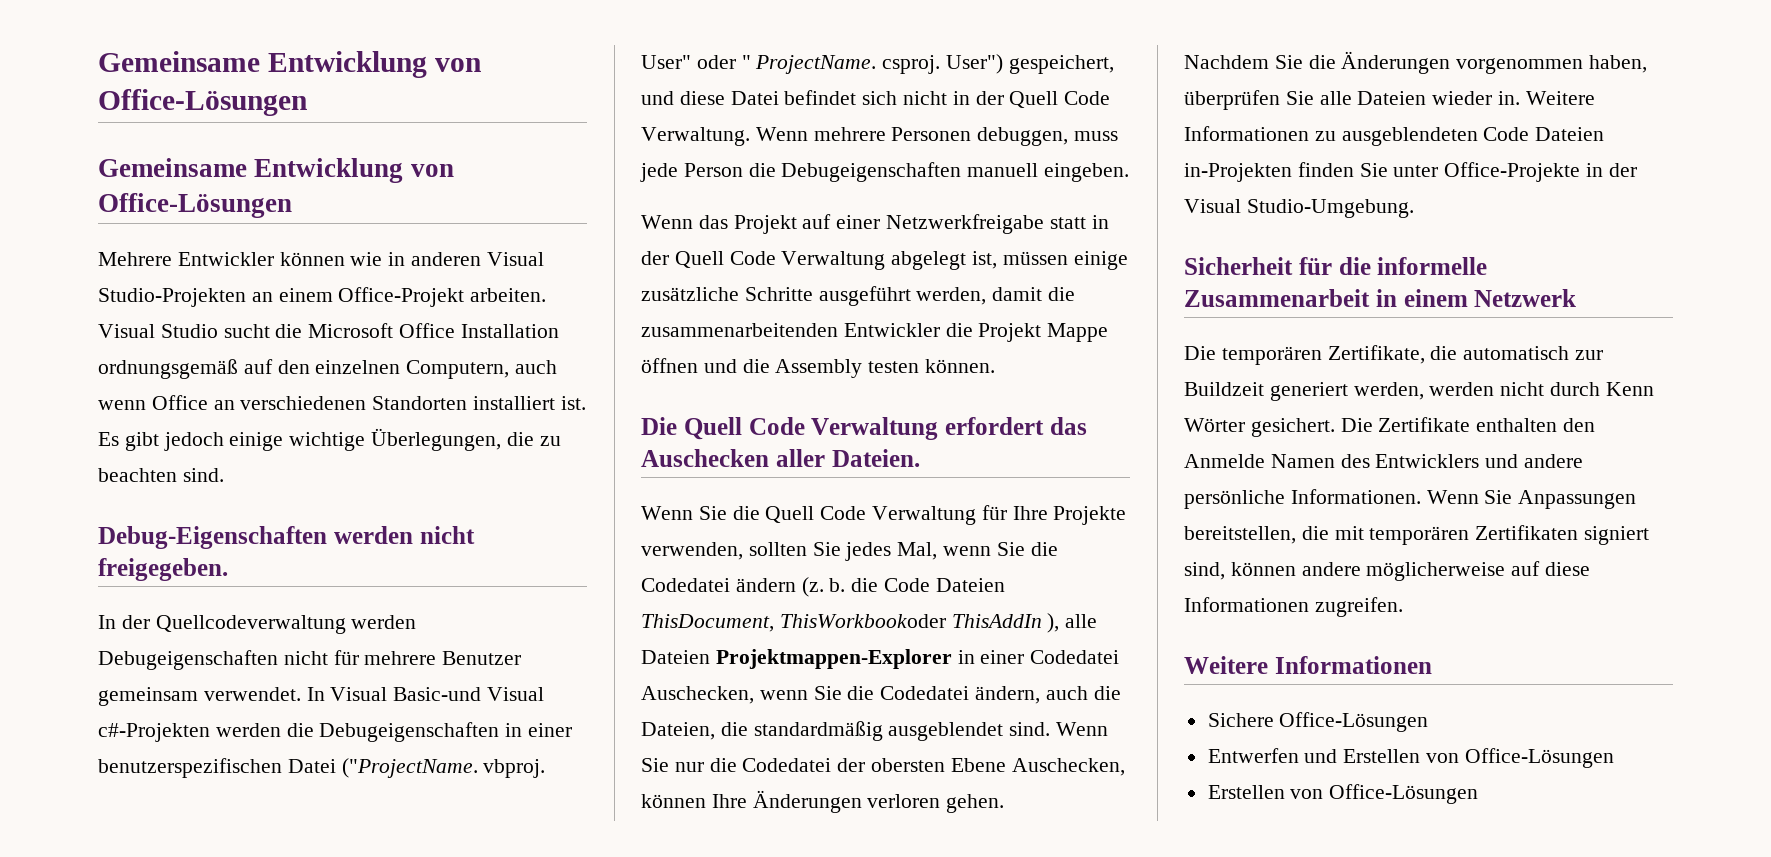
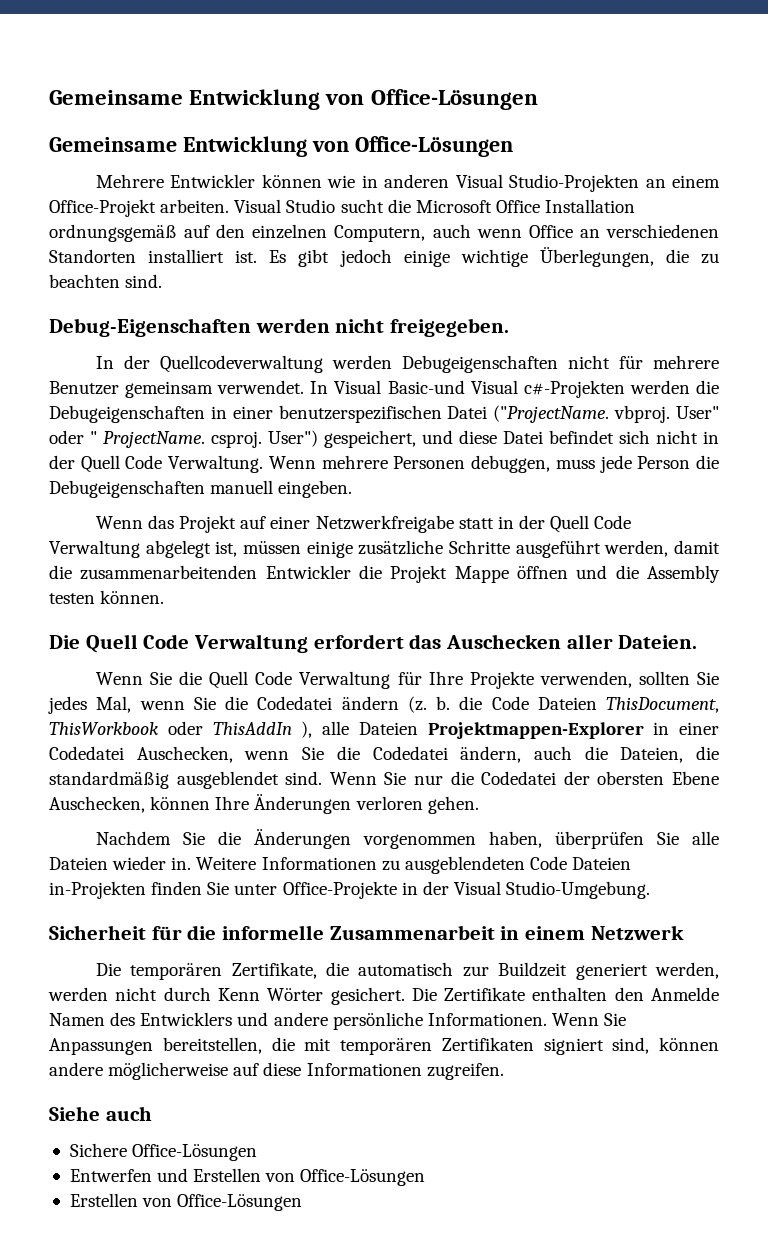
- Wenn Sie die Quell Code Verwaltung für Ihre Projekte verwenden, sollten Sie jedes Mal, wenn Sie die Codedatei ändern (z. b. die Code Dateien ThisDocument, ThisWorkbookoder ThisAddIn ), alle Dateien Projektmappen-Explorer in einer Codedatei Auschecken, wenn Sie die Codedatei ändern, auch die Dateien, die standardmäßig ausgeblendet sind.
+ Wenn Sie die Quell Code Verwaltung für Ihre Projekte verwenden, sollten Sie jedes Mal, wenn Sie die Codedatei ändern (z. b. die Code Dateien ThisDocument, ThisWorkbook oder ThisAddIn ), alle Dateien Projektmappen-Explorer in einer Codedatei Auschecken, wenn Sie die Codedatei ändern, auch die Dateien, die standardmäßig ausgeblendet sind.
  Wenn Sie Anpassungen bereitstellen, die mit temporären Zertifikaten signiert sind, können andere möglicherweise auf diese Informationen zugreifen.
- Weitere Informationen
+ Siehe auch

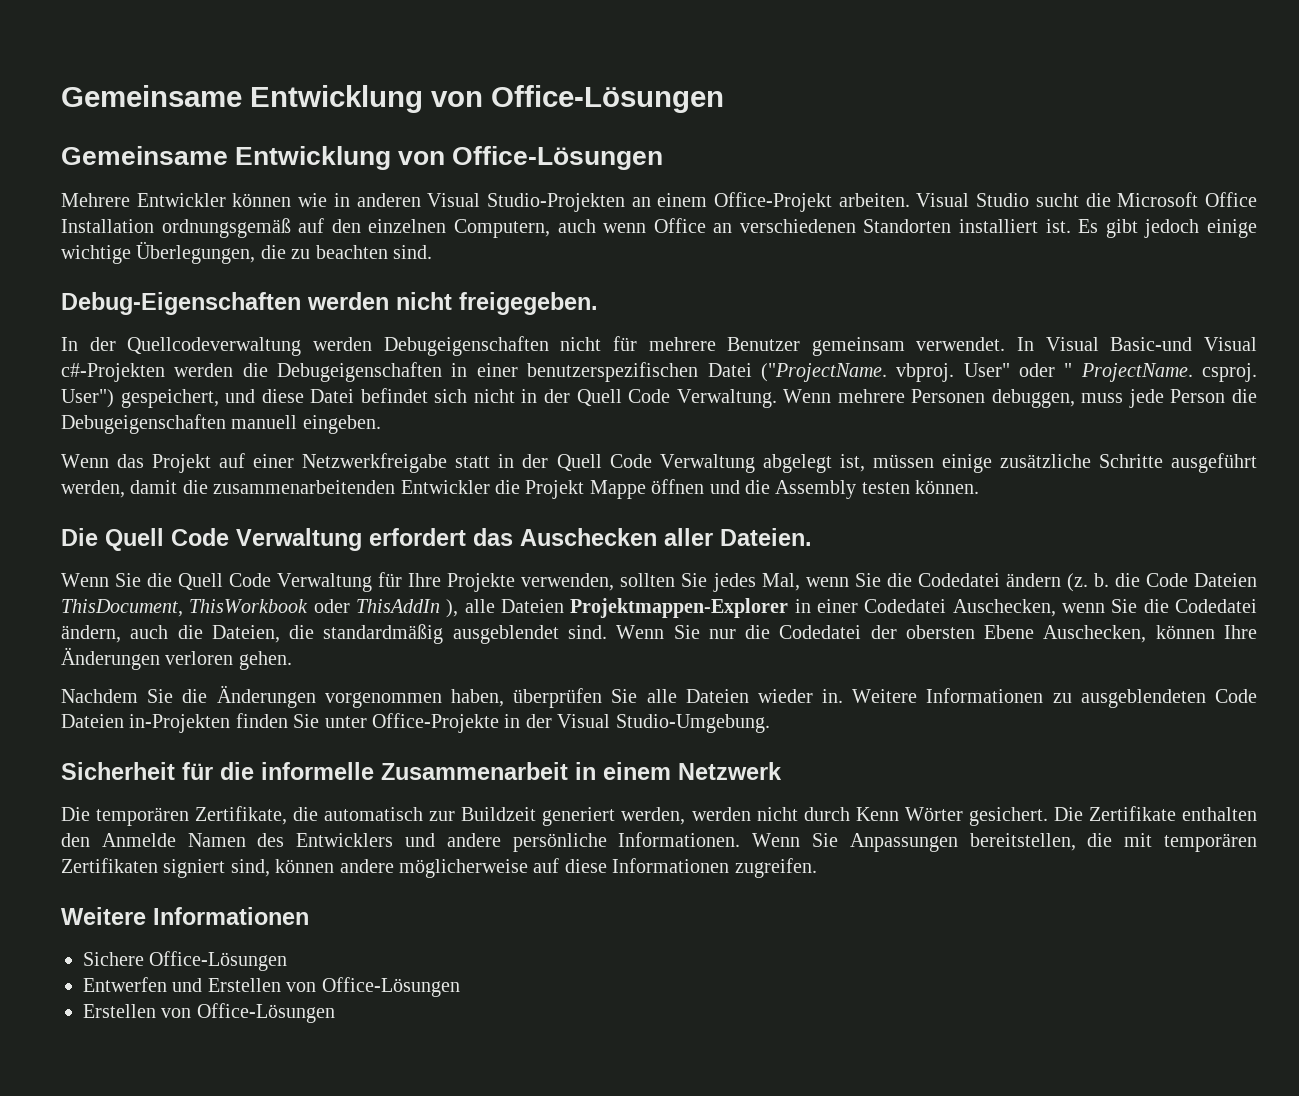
  Wenn Sie Anpassungen bereitstellen, die mit temporären Zertifikaten signiert sind, können andere möglicherweise auf diese Informationen zugreifen.
- Siehe auch
+ Weitere Informationen

